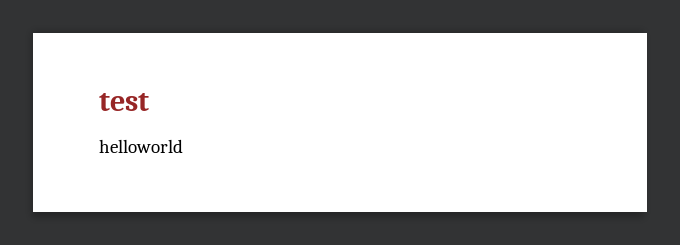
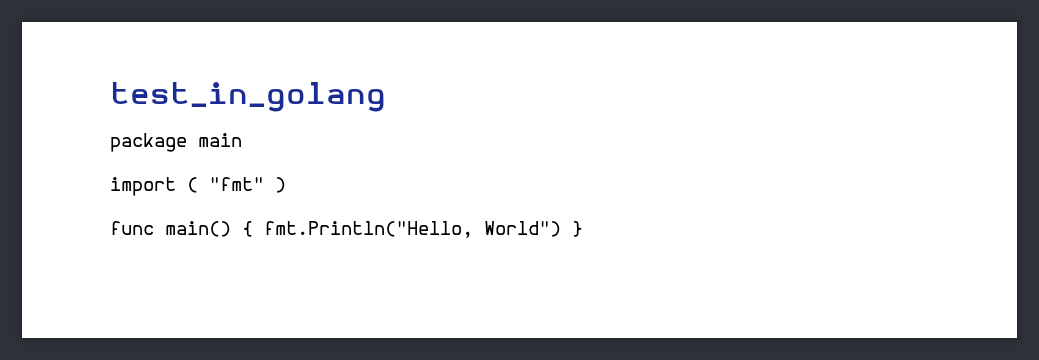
- test
- helloworld
+ test_in_golang
+ package main
+ import ( "fmt" )
+ func main() { fmt.Println("Hello, World") }

